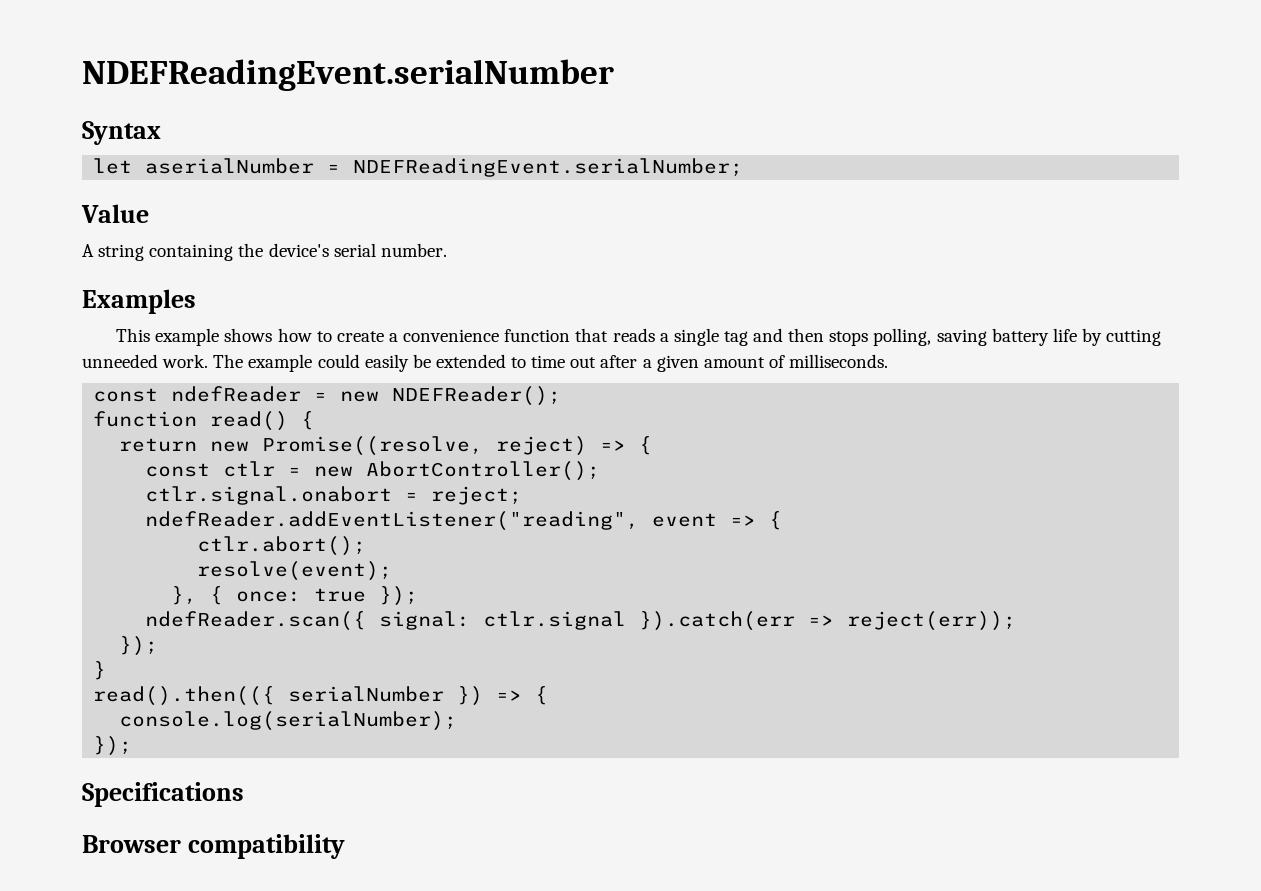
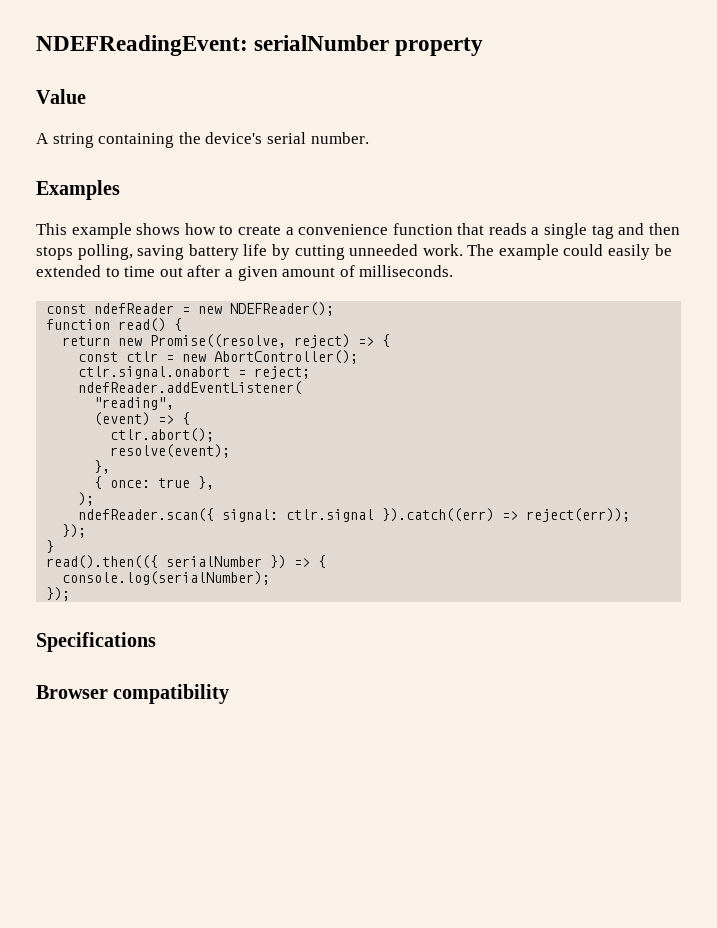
- NDEFReadingEvent.serialNumber
- Syntax
- let aserialNumber = NDEFReadingEvent.serialNumber;
+ NDEFReadingEvent: serialNumber property
- ndefReader.addEventListener("reading", event => {
+ ndefReader.addEventListener(
+ "reading",
+ (event) => {
  resolve(event);
- }, { once: true });
+ },
+ { once: true },
+ );
- ndefReader.scan({ signal: ctlr.signal }).catch(err => reject(err));
+ ndefReader.scan({ signal: ctlr.signal }).catch((err) => reject(err));

